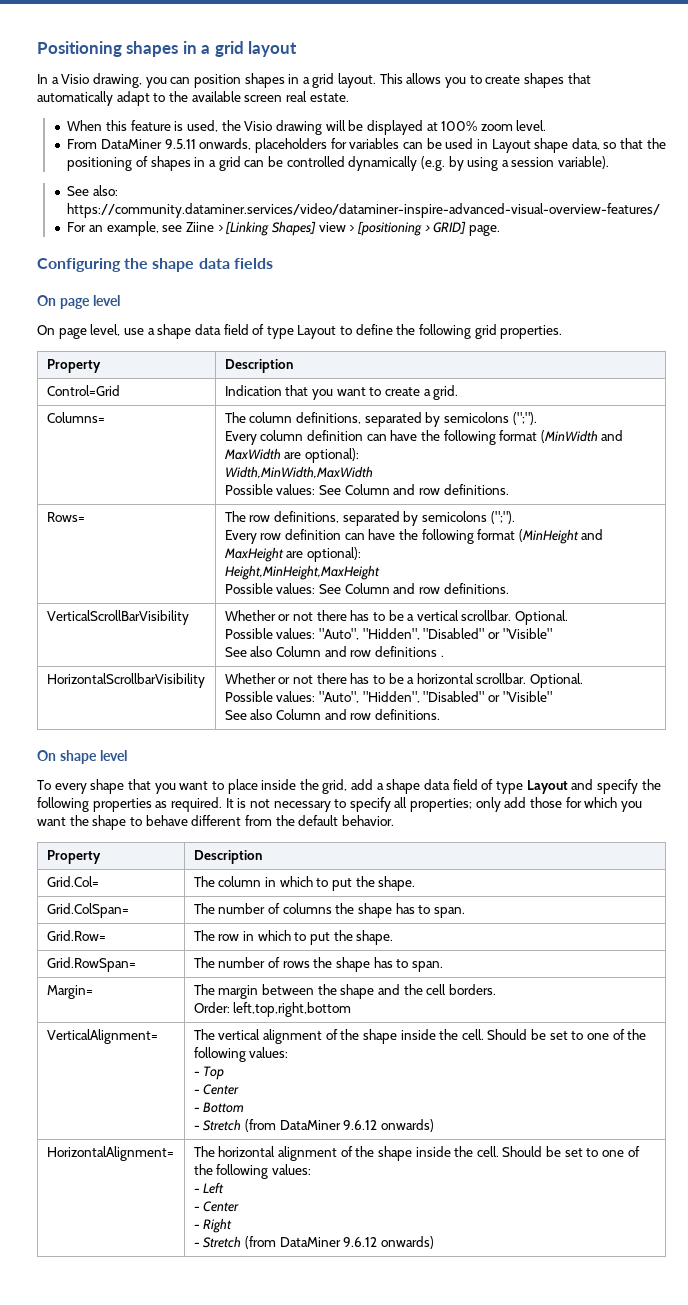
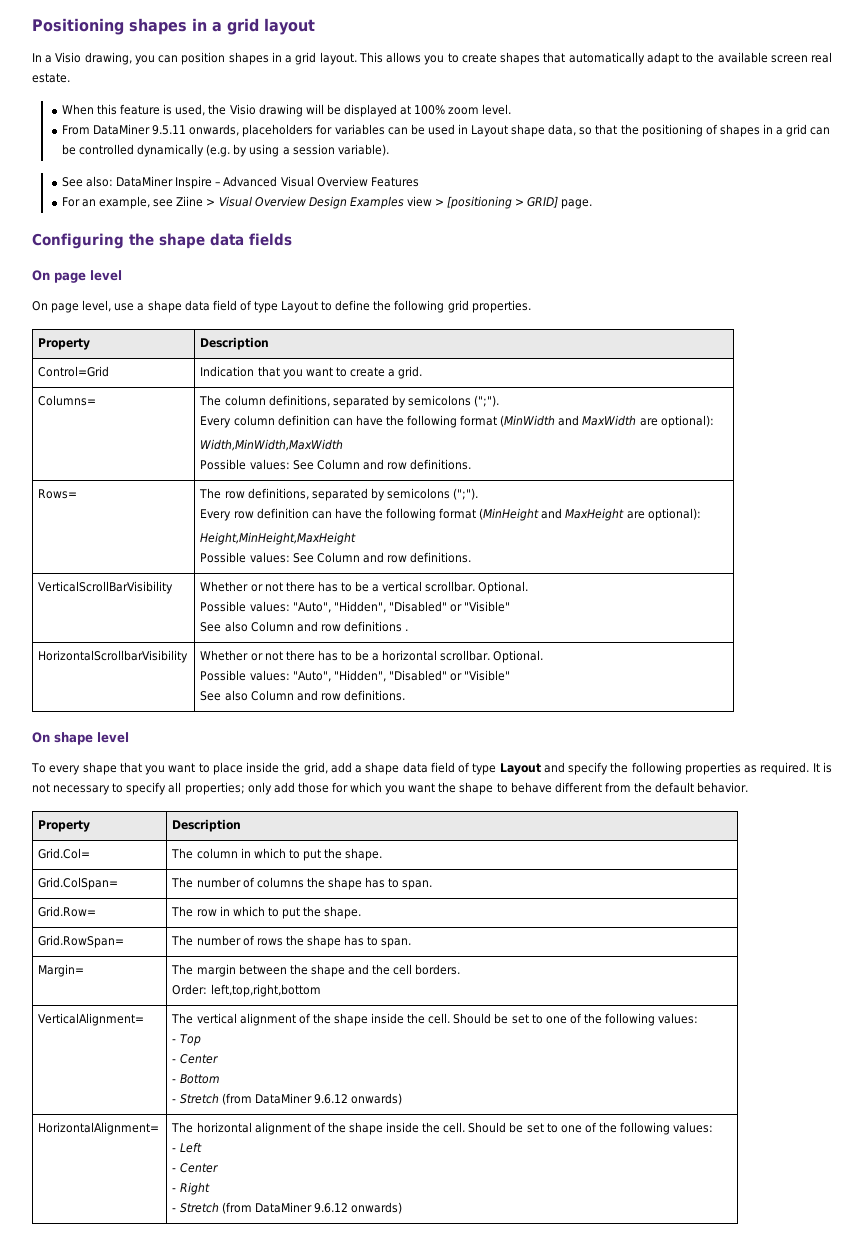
- See also: https://community.dataminer.services/video/dataminer-inspire-advanced-visual-overview-features/
+ See also: DataMiner Inspire – Advanced Visual Overview Features
- For an example, see Ziine > [Linking Shapes] view > [positioning > GRID] page.
+ For an example, see Ziine > Visual Overview Design Examples view > [positioning > GRID] page.

